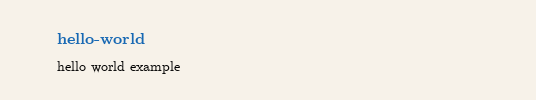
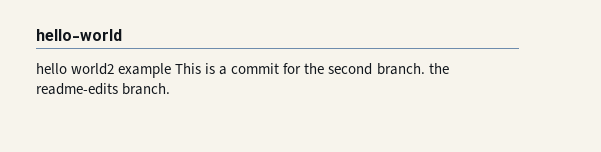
- hello world example
+ hello world2 example This is a commit for the second branch. the readme-edits branch.

